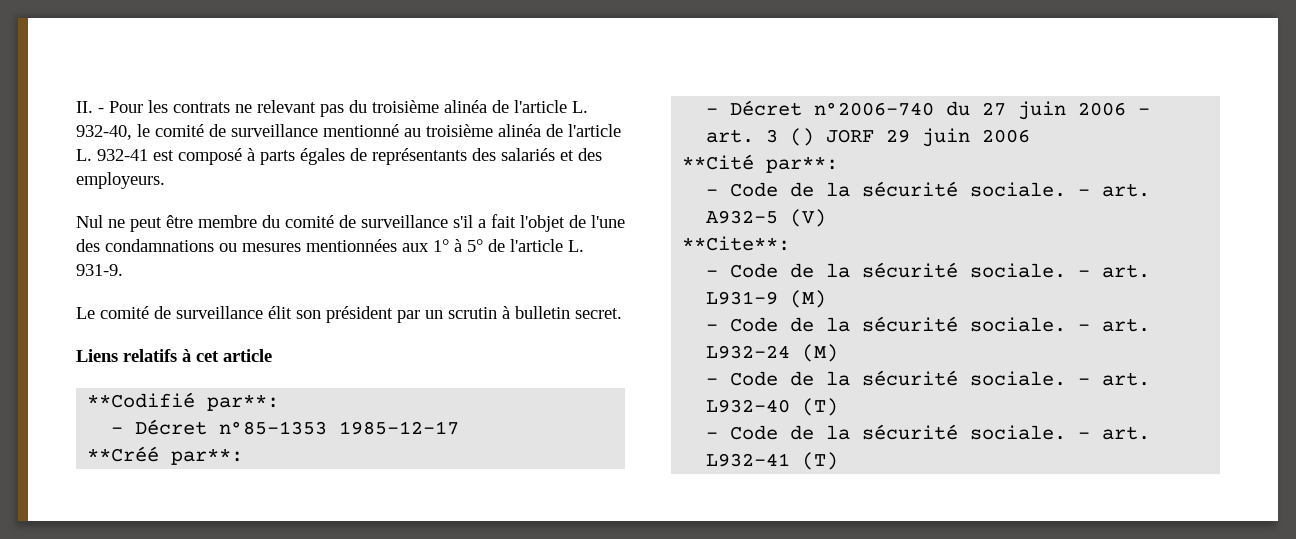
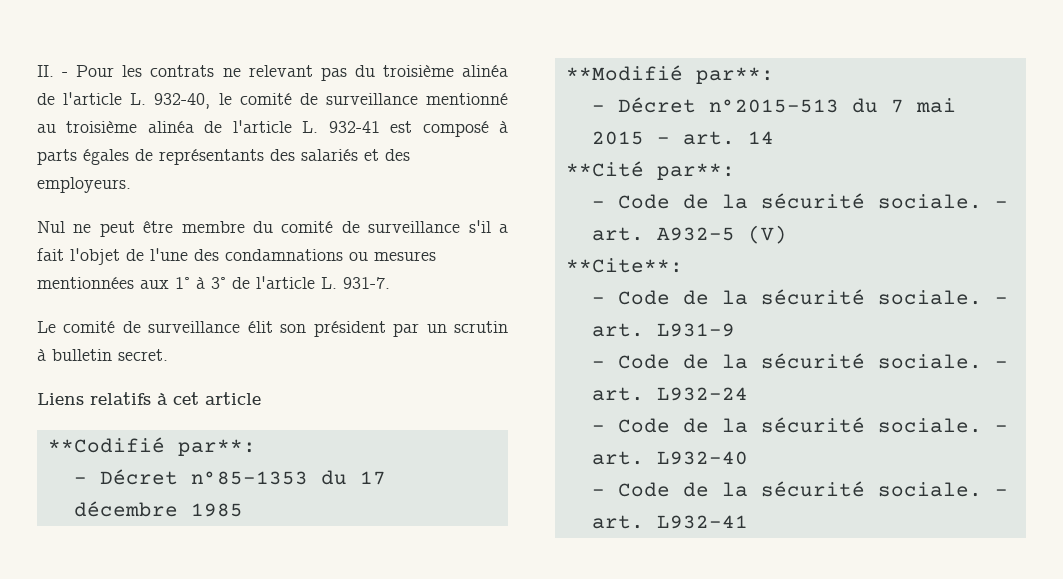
- Nul ne peut être membre du comité de surveillance s'il a fait l'objet de l'une des condamnations ou mesures mentionnées aux 1° à 5° de l'article L. 931-9.
+ Nul ne peut être membre du comité de surveillance s'il a fait l'objet de l'une des condamnations ou mesures mentionnées aux 1° à 3° de l'article L. 931-7.
- - Décret n°85-1353 1985-12-17
- **Créé par**:
- - Décret n°2006-740 du 27 juin 2006 - art. 3 () JORF 29 juin 2006
+ - Décret n°85-1353 du 17 décembre 1985
+ **Modifié par**:
+ - Décret n°2015-513 du 7 mai 2015 - art. 14
- - art. L931-9 (M)
+ - art. L931-9
- - art. L932-24 (M)
+ - art. L932-24
- - art. L932-40 (T)
+ - art. L932-40
- - art. L932-41 (T)
+ - art. L932-41

